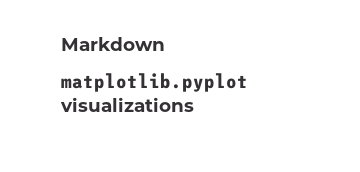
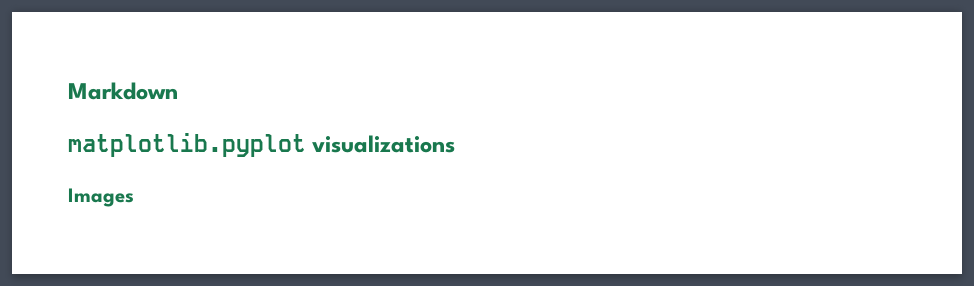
+ Images

